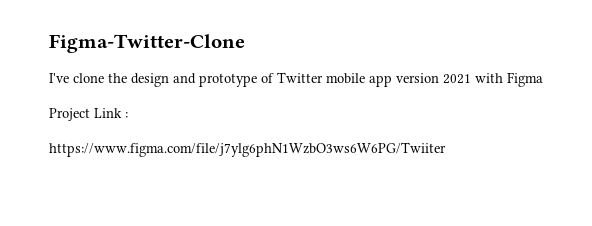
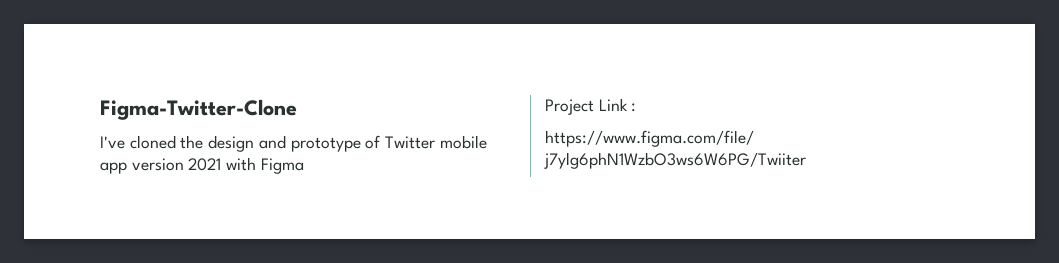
- I've clone the design and prototype of Twitter mobile app version 2021 with Figma
+ I've cloned the design and prototype of Twitter mobile app version 2021 with Figma

